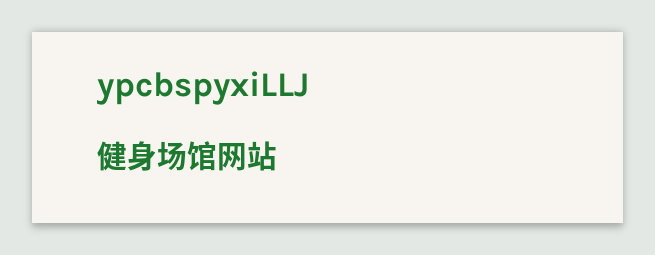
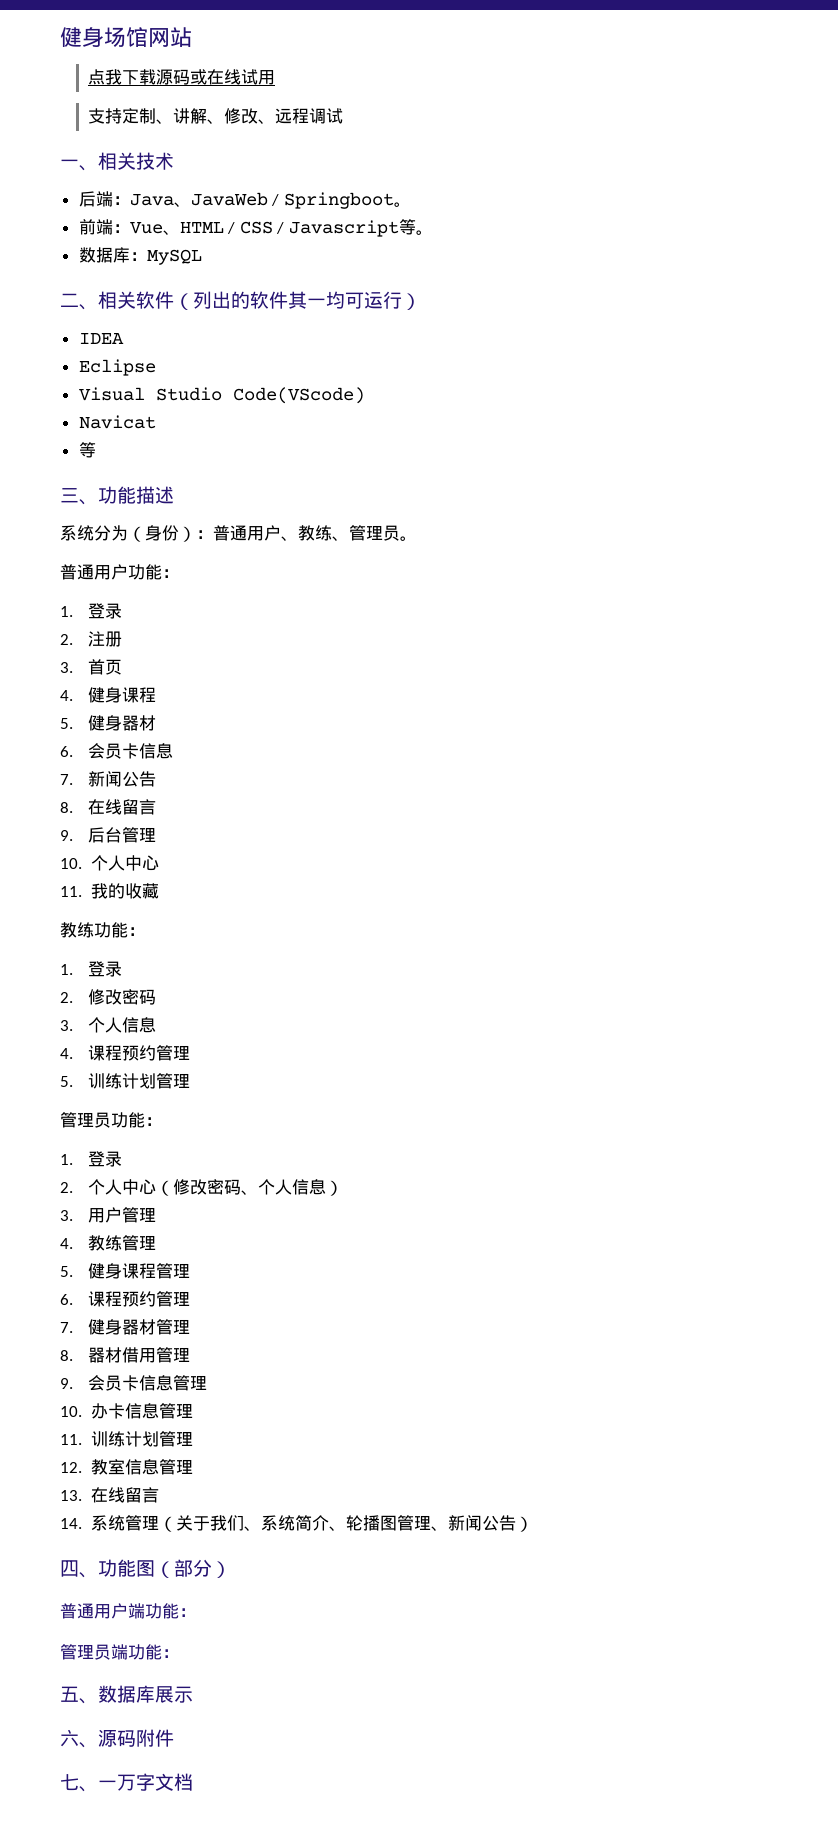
- ypcbspyxiLLJ
+ 点我下载源码或在线试用
+ 支持定制、讲解、修改、远程调试
+ 一、相关技术
+ 后端：Java、JavaWeb / Springboot。
+ 前端：Vue、HTML / CSS / Javascript等。
+ 数据库：MySQL
+ 二、相关软件（列出的软件其一均可运行）
+ IDEA
+ Eclipse
+ Visual Studio Code(VScode)
+ Navicat
+ 等
+ 三、功能描述
+ 系统分为（身份）：普通用户、教练、管理员。
+ 普通用户功能：
+ 1.登录
+ 2.注册
+ 3.首页
+ 4.健身课程
+ 5.健身器材
+ 6.会员卡信息
+ 7.新闻公告
+ 8.在线留言
+ 9.后台管理
+ 10.个人中心
+ 11.我的收藏
+ 教练功能：
+ 1.登录
+ 2.修改密码
+ 3.个人信息
+ 4.课程预约管理
+ 5.训练计划管理
+ 管理员功能：
+ 1.登录
+ 2.个人中心（修改密码、个人信息）
+ 3.用户管理
+ 4.教练管理
+ 5.健身课程管理
+ 6.课程预约管理
+ 7.健身器材管理
+ 8.器材借用管理
+ 9.会员卡信息管理
+ 10.办卡信息管理
+ 11.训练计划管理
+ 12.教室信息管理
+ 13.在线留言
+ 14.系统管理（关于我们、系统简介、轮播图管理、新闻公告）
+ 四、功能图（部分）
+ 普通用户端功能：
+ 管理员端功能：
+ 五、数据库展示
+ 六、源码附件
+ 七、一万字文档

